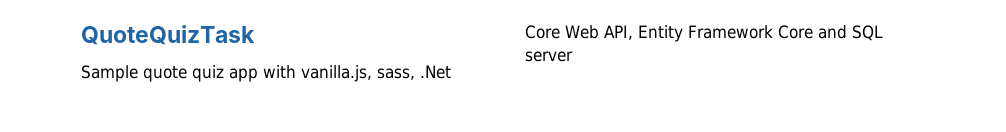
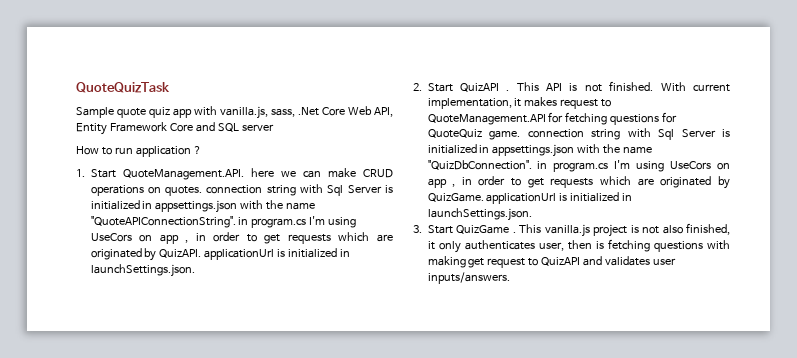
+ How to run application ?
+ 1. Start QuoteManagement.API. here we can make CRUD operations on quotes. connection string with Sql Server is initialized in appsettings.json with the name "QuoteAPIConnectionString". in program.cs I'm using UseCors on app , in order to get requests which are originated by QuizAPI. applicationUrl is initialized in launchSettings.json.
+ 2. Start QuizAPI . This API is not finished. With current implementation, it makes request to QuoteManagement.API for fetching questions for QuoteQuiz game. connection string with Sql Server is initialized in appsettings.json with the name "QuizDbConnection". in program.cs I'm using UseCors on app , in order to get requests which are originated by QuizGame. applicationUrl is initialized in launchSettings.json.
+ 3. Start QuizGame . This vanilla.js project is not also finished, it only authenticates user, then is fetching questions with making get request to QuizAPI and validates user inputs/answers.

